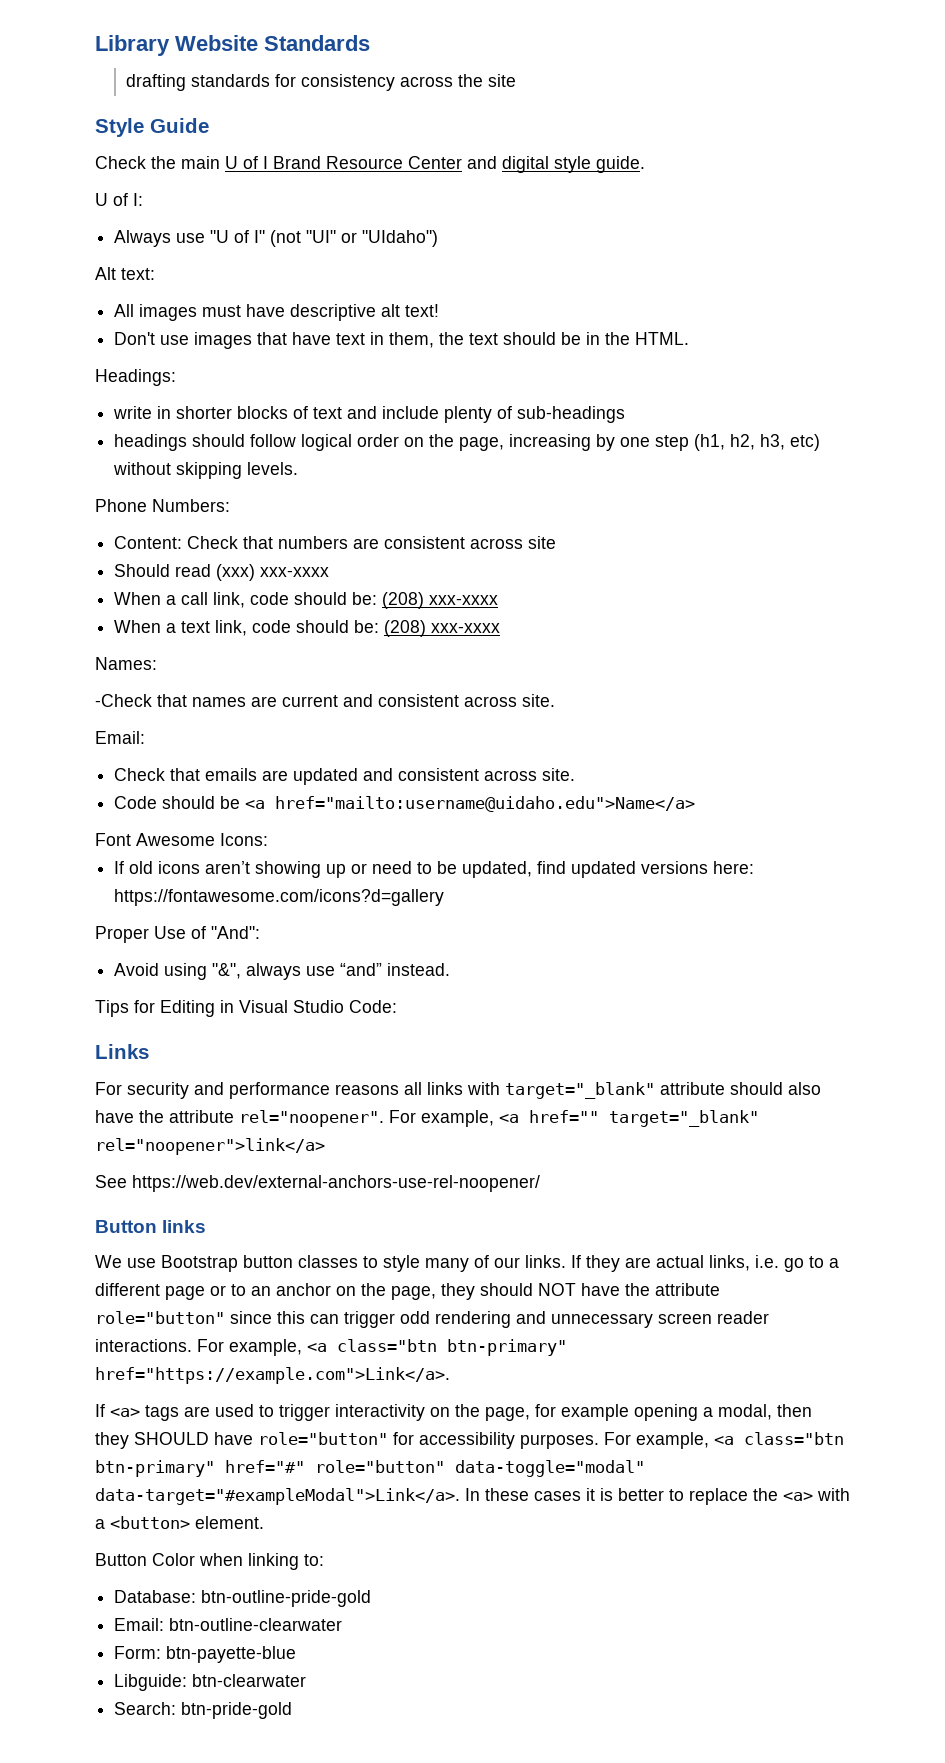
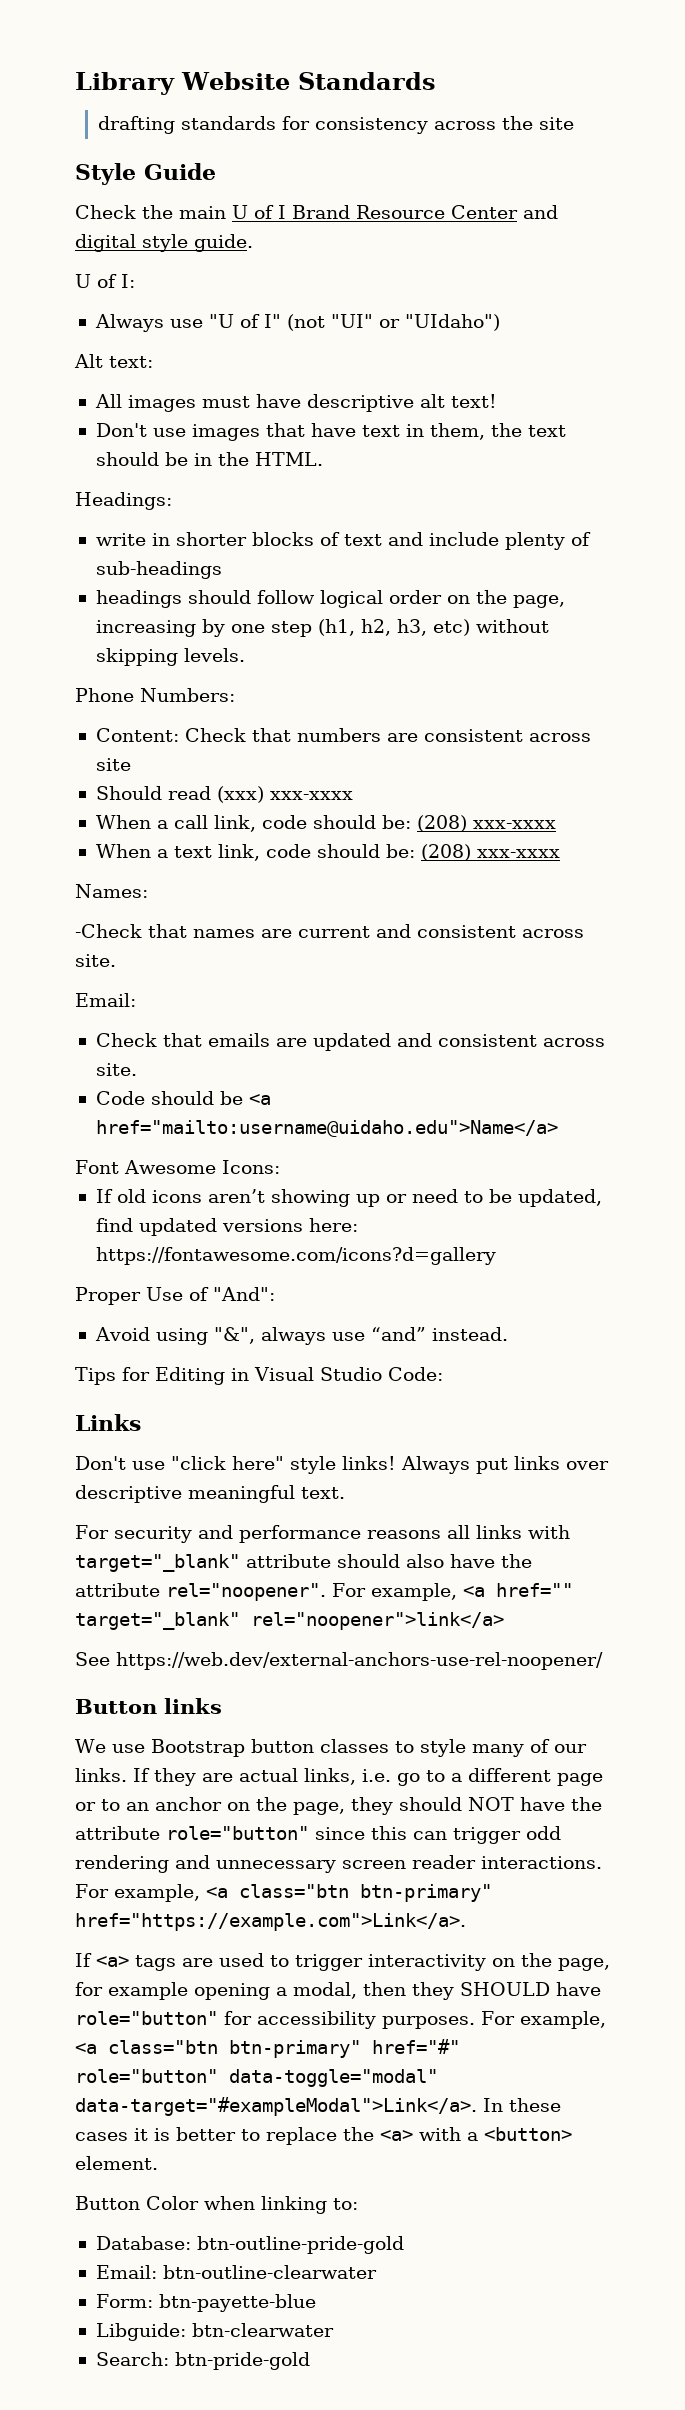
+ Don't use "click here" style links! Always put links over descriptive meaningful text.

